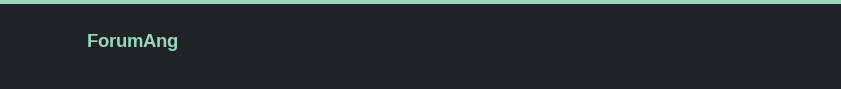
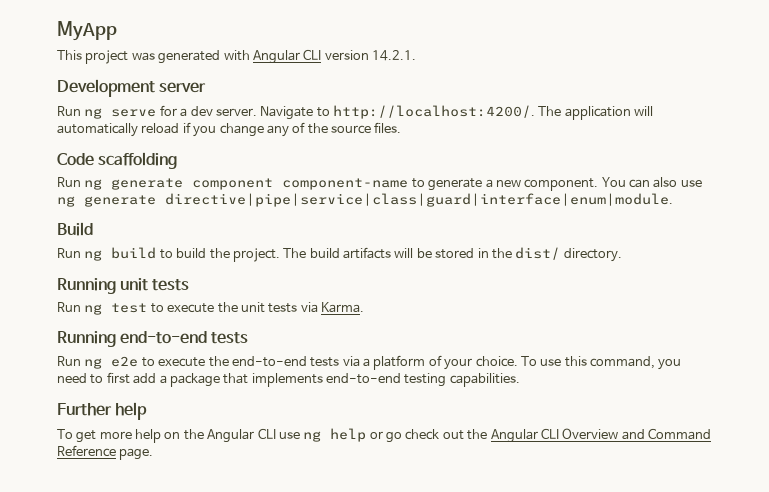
- ForumAng
+ MyApp
+ This project was generated with Angular CLI version 14.2.1.
+ Development server
+ Run ng serve for a dev server. Navigate to http://localhost:4200/. The application will automatically reload if you change any of the source files.
+ Code scaffolding
+ Run ng generate component component-name to generate a new component. You can also use ng generate directive|pipe|service|class|guard|interface|enum|module.
+ Build
+ Run ng build to build the project. The build artifacts will be stored in the dist/ directory.
+ Running unit tests
+ Run ng test to execute the unit tests via Karma.
+ Running end-to-end tests
+ Run ng e2e to execute the end-to-end tests via a platform of your choice. To use this command, you need to first add a package that implements end-to-end testing capabilities.
+ Further help
+ To get more help on the Angular CLI use ng help or go check out the Angular CLI Overview and Command Reference page.

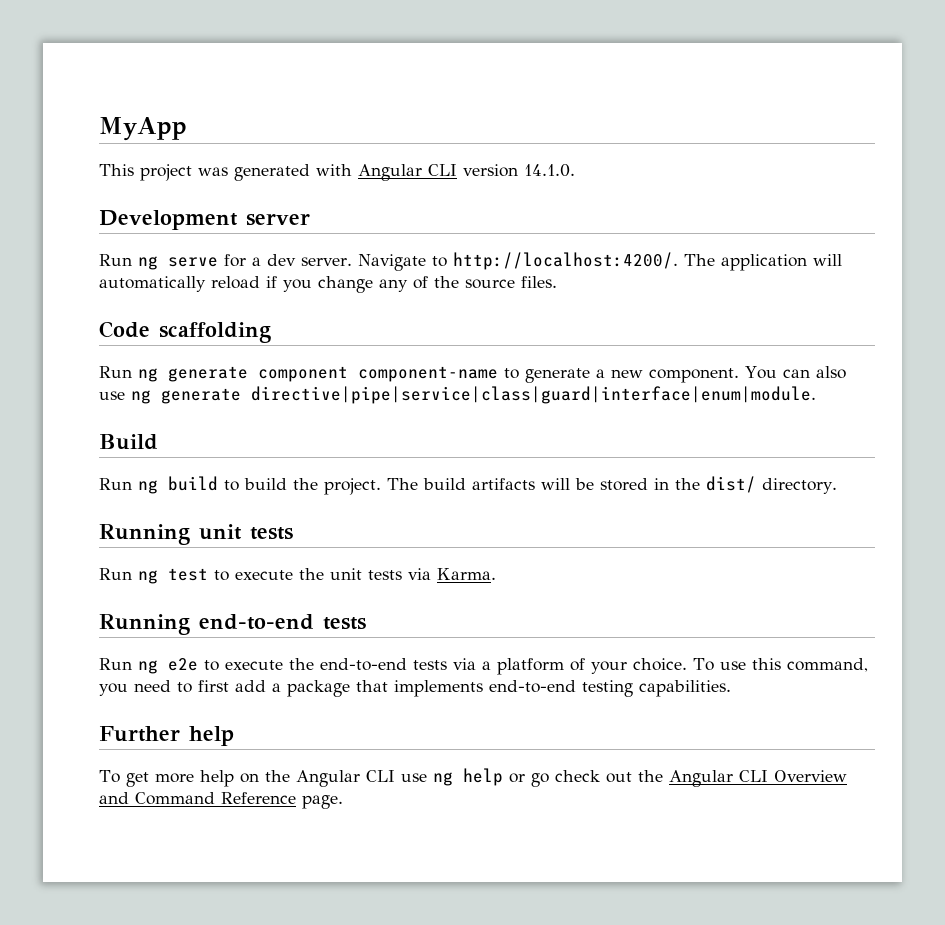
- This project was generated with Angular CLI version 14.2.1.
+ This project was generated with Angular CLI version 14.1.0.

